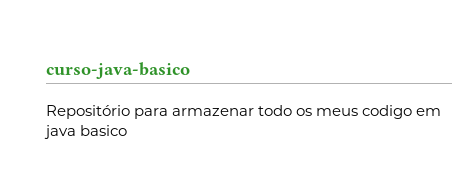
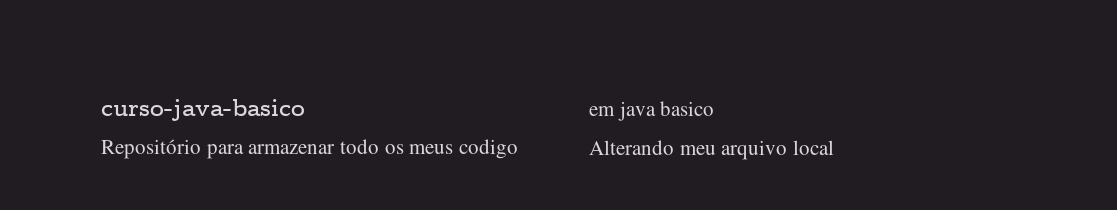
+ Alterando meu arquivo local

